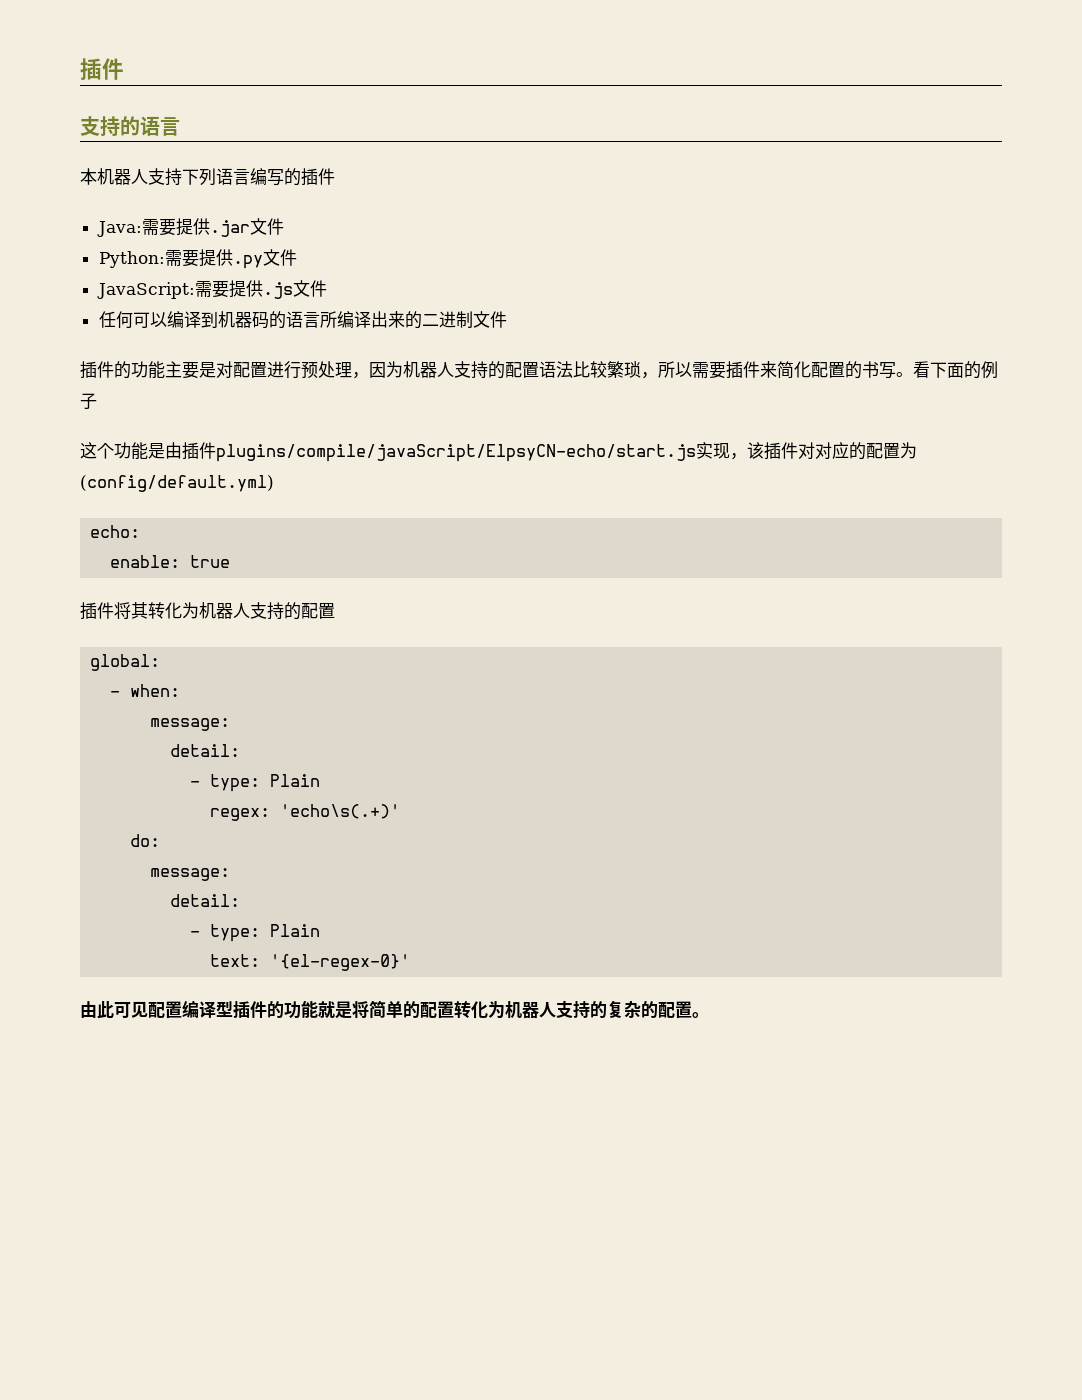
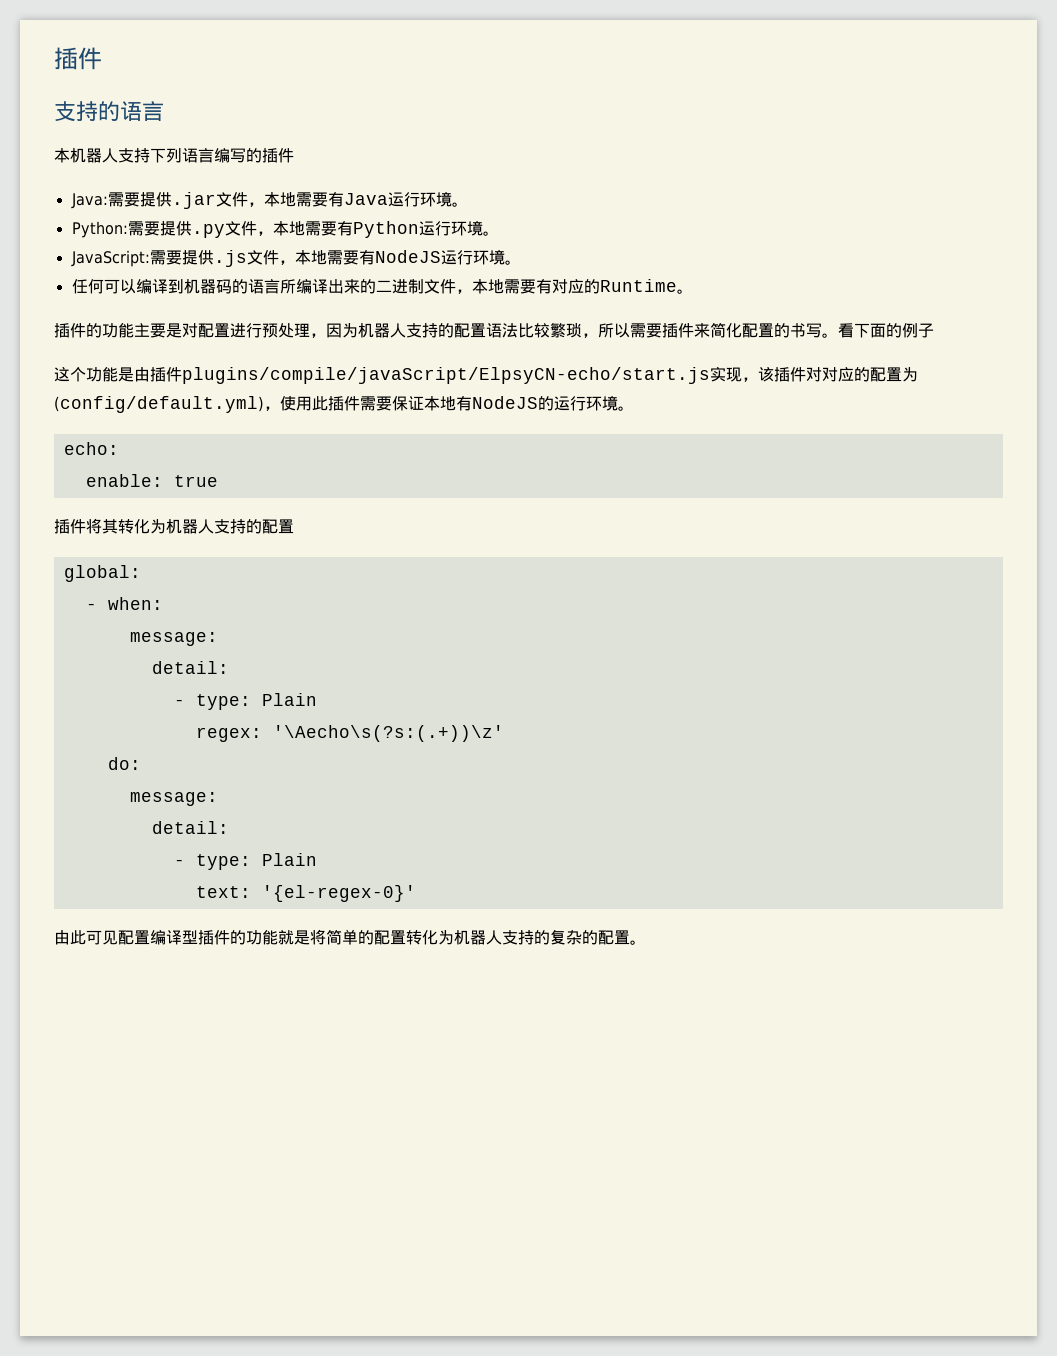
- Java:需要提供.jar文件
+ Java:需要提供.jar文件，本地需要有Java运行环境。
- Python:需要提供.py文件
+ Python:需要提供.py文件，本地需要有Python运行环境。
- JavaScript:需要提供.js文件
+ JavaScript:需要提供.js文件，本地需要有NodeJS运行环境。
- 任何可以编译到机器码的语言所编译出来的二进制文件
+ 任何可以编译到机器码的语言所编译出来的二进制文件，本地需要有对应的Runtime。
- 这个功能是由插件plugins/compile/javaScript/ElpsyCN-echo/start.js实现，该插件对对应的配置为(config/default.yml)
+ 这个功能是由插件plugins/compile/javaScript/ElpsyCN-echo/start.js实现，该插件对对应的配置为(config/default.yml)，使用此插件需要保证本地有NodeJS的运行环境。
- regex: 'echo\s(.+)'
+ regex: '\Aecho\s(?s:(.+))\z'

